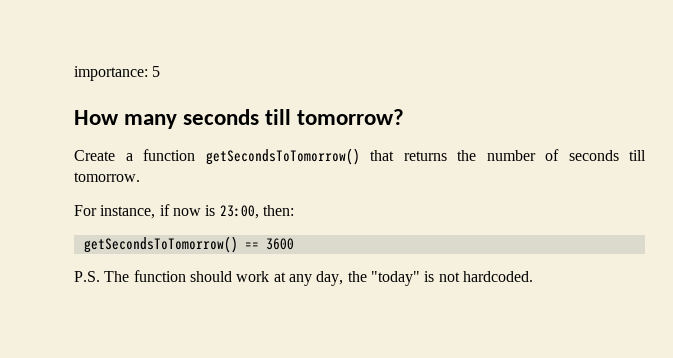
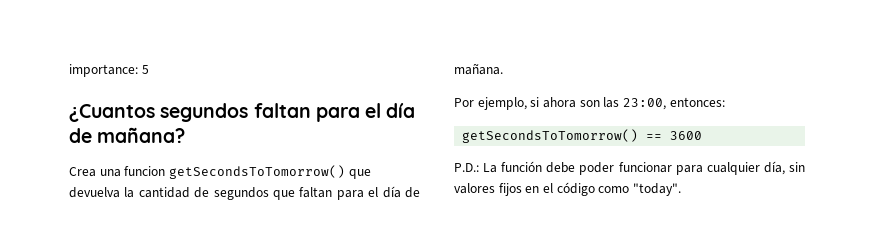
- How many seconds till tomorrow?
- Create a function getSecondsToTomorrow() that returns the number of seconds till tomorrow.
- For instance, if now is 23:00, then:
+ ¿Cuantos segundos faltan para el día de mañana?
+ Crea una funcion getSecondsToTomorrow() que devuelva la cantidad de segundos que faltan para el día de mañana.
+ Por ejemplo, si ahora son las 23:00, entonces:
  getSecondsToTomorrow() == 3600
- P.S. The function should work at any day, the "today" is not hardcoded.
+ P.D.: La función debe poder funcionar para cualquier día, sin valores fijos en el código como "today".

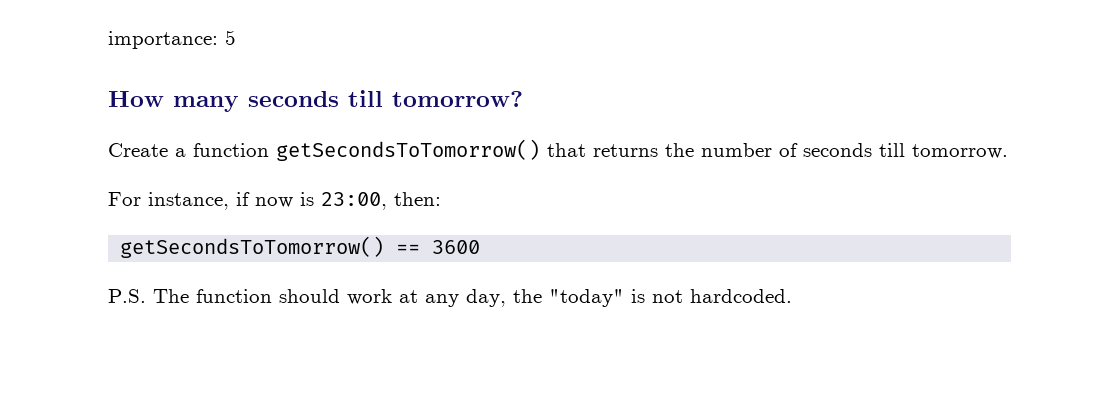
- ¿Cuantos segundos faltan para el día de mañana?
- Crea una funcion getSecondsToTomorrow() que devuelva la cantidad de segundos que faltan para el día de mañana.
- Por ejemplo, si ahora son las 23:00, entonces:
+ How many seconds till tomorrow?
+ Create a function getSecondsToTomorrow() that returns the number of seconds till tomorrow.
+ For instance, if now is 23:00, then:
  getSecondsToTomorrow() == 3600
- P.D.: La función debe poder funcionar para cualquier día, sin valores fijos en el código como "today".
+ P.S. The function should work at any day, the "today" is not hardcoded.

